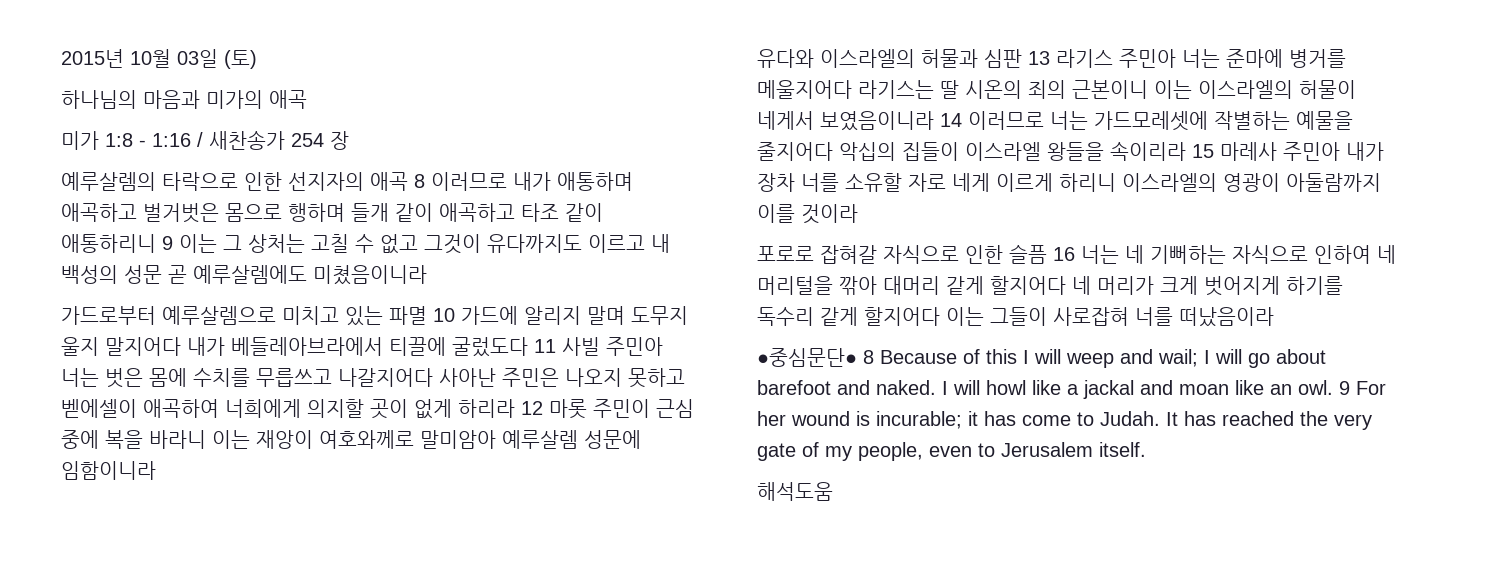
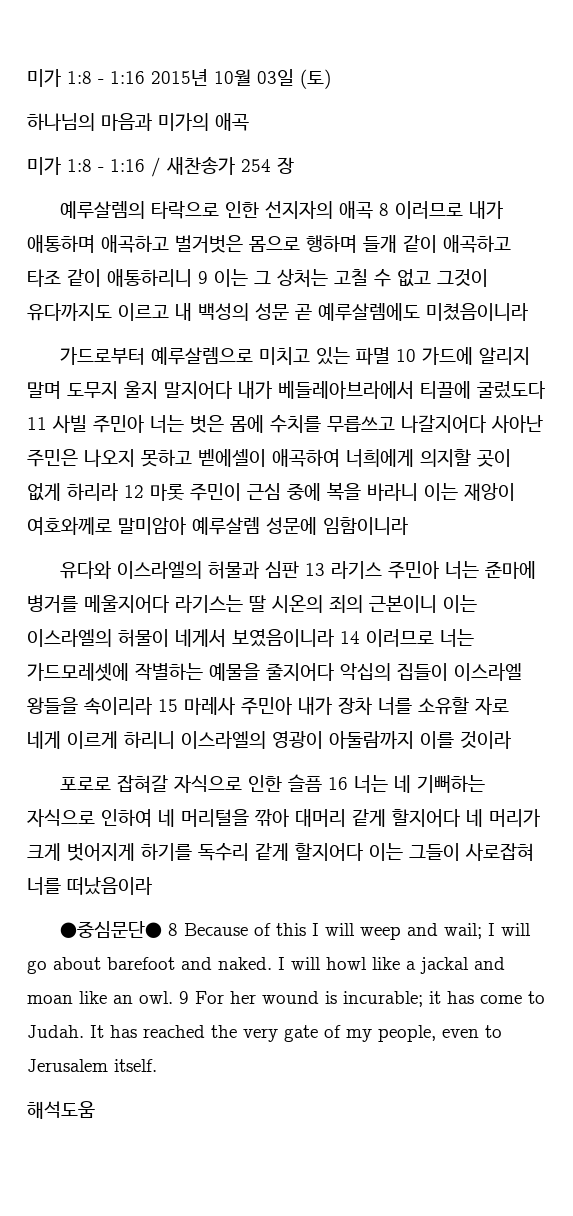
- 2015년 10월 03일 (토)
+ 미가 1:8 - 1:16 2015년 10월 03일 (토)

